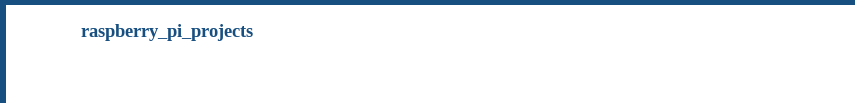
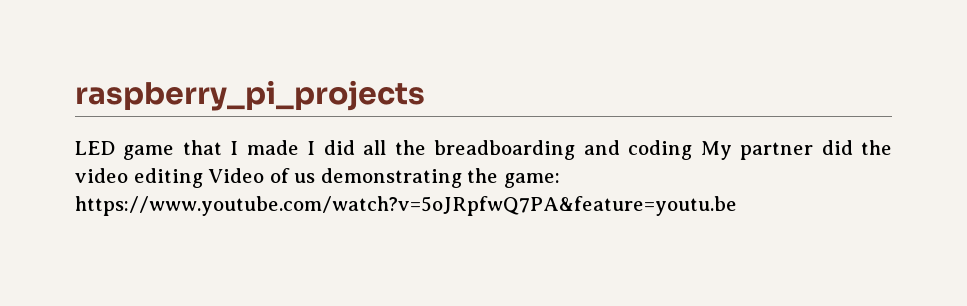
+ LED game that I made I did all the breadboarding and coding My partner did the video editing Video of us demonstrating the game: https://www.youtube.com/watch?v=5oJRpfwQ7PA&feature=youtu.be

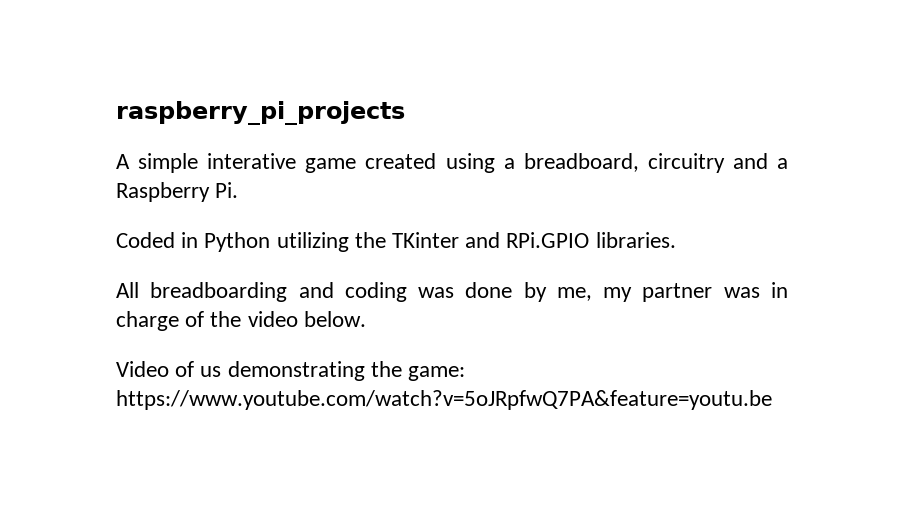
- LED game that I made I did all the breadboarding and coding My partner did the video editing Video of us demonstrating the game: https://www.youtube.com/watch?v=5oJRpfwQ7PA&feature=youtu.be
+ A simple interative game created using a breadboard, circuitry and a Raspberry Pi.
+ Coded in Python utilizing the TKinter and RPi.GPIO libraries.
+ All breadboarding and coding was done by me, my partner was in charge of the video below.
+ Video of us demonstrating the game: https://www.youtube.com/watch?v=5oJRpfwQ7PA&feature=youtu.be

